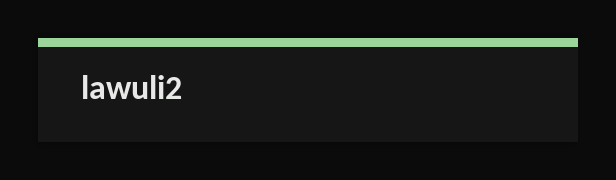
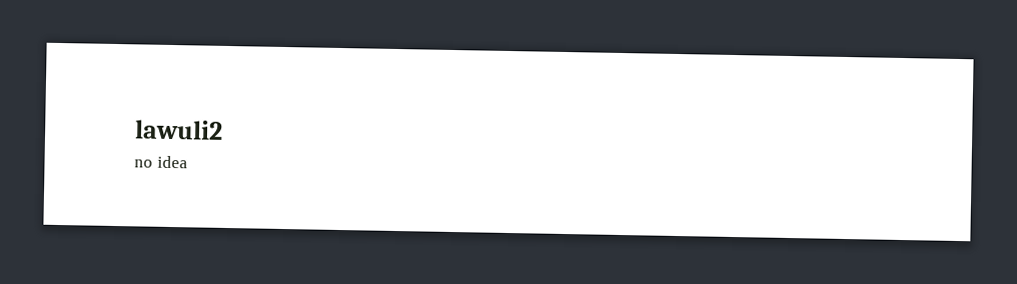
+ no idea

